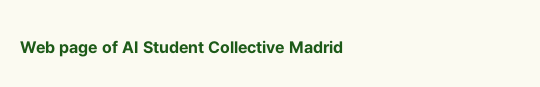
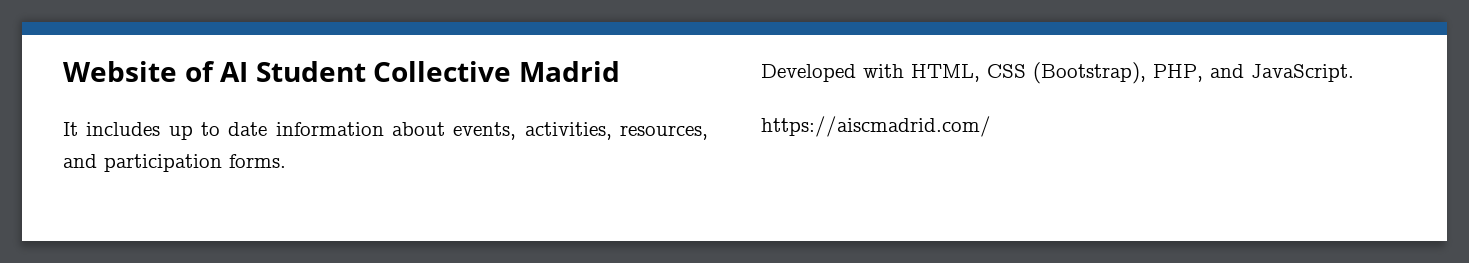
- Web page of AI Student Collective Madrid
+ Website of AI Student Collective Madrid
+ It includes up to date information about events, activities, resources, and participation forms.
+ Developed with HTML, CSS (Bootstrap), PHP, and JavaScript.
+ https://aiscmadrid.com/

